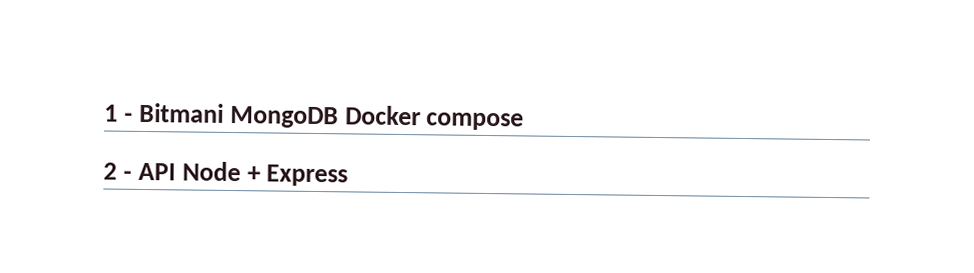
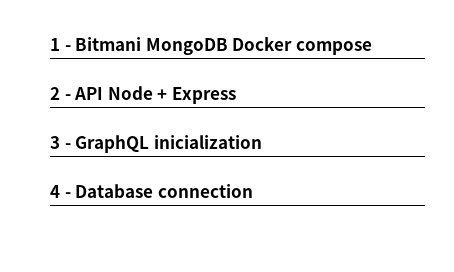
+ 3 - GraphQL inicialization
+ 4 - Database connection

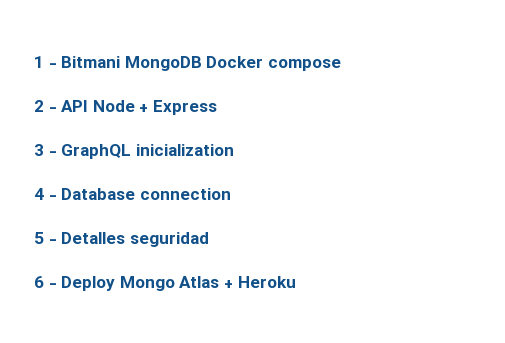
+ 5 - Detalles seguridad
+ 6 - Deploy Mongo Atlas + Heroku

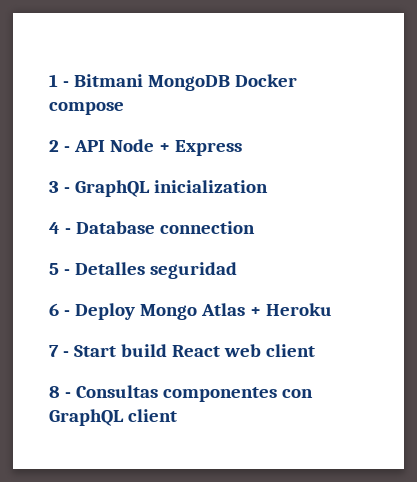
+ 7 - Start build React web client
+ 8 - Consultas componentes con GraphQL client

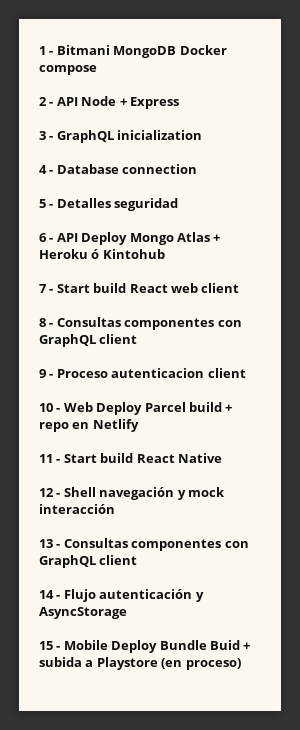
- 6 - Deploy Mongo Atlas + Heroku
+ 6 - API Deploy Mongo Atlas + Heroku ó Kintohub
+ 9 - Proceso autenticacion client
+ 10 - Web Deploy Parcel build + repo en Netlify
+ 11 - Start build React Native
+ 12 - Shell navegación y mock interacción
+ 13 - Consultas componentes con GraphQL client
+ 14 - Flujo autenticación y AsyncStorage
+ 15 - Mobile Deploy Bundle Buid + subida a Playstore (en proceso)

